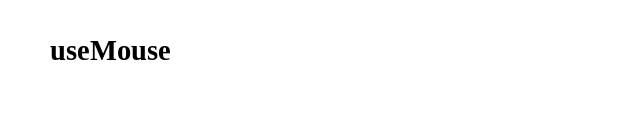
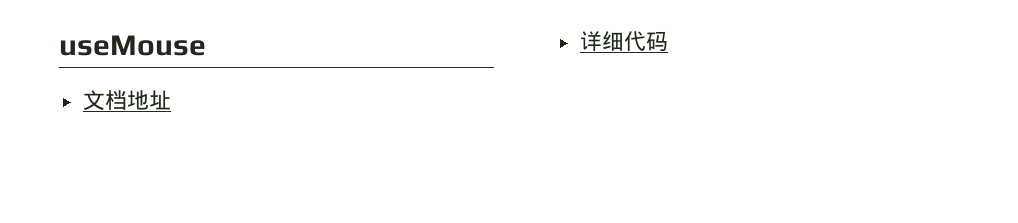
+ 文档地址
+ 详细代码

